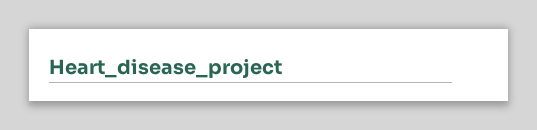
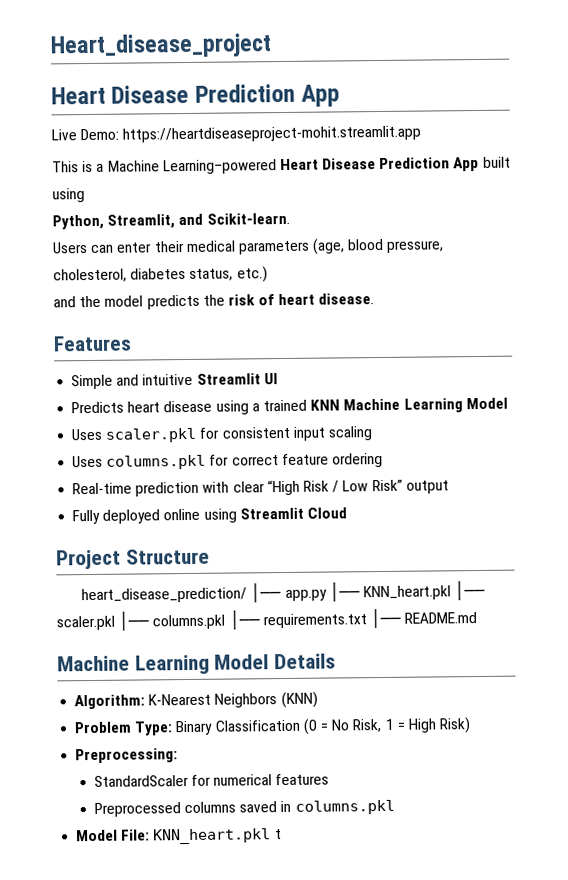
  Heart_disease_project
+ Heart Disease Prediction App
+ Live Demo: https://heartdiseaseproject-mohit.streamlit.app
+ This is a Machine Learning–powered Heart Disease Prediction App built using
+ Python, Streamlit, and Scikit-learn.
+ Users can enter their medical parameters (age, blood pressure, cholesterol, diabetes status, etc.)
+ and the model predicts the risk of heart disease.
+ Features
+ Simple and intuitive Streamlit UI
+ Predicts heart disease using a trained KNN Machine Learning Model
+ Uses scaler.pkl for consistent input scaling
+ Uses columns.pkl for correct feature ordering
+ Real-time prediction with clear “High Risk / Low Risk” output
+ Fully deployed online using Streamlit Cloud
+ Project Structure
+ heart_disease_prediction/ │── app.py │── KNN_heart.pkl │── scaler.pkl │── columns.pkl │── requirements.txt │── README.md
+ Machine Learning Model Details
+ Algorithm: K-Nearest Neighbors (KNN)
+ Problem Type: Binary Classification (0 = No Risk, 1 = High Risk)
+ Preprocessing:
+ StandardScaler for numerical features
+ Preprocessed columns saved in columns.pkl
+ Model File: KNN_heart.pkl t

